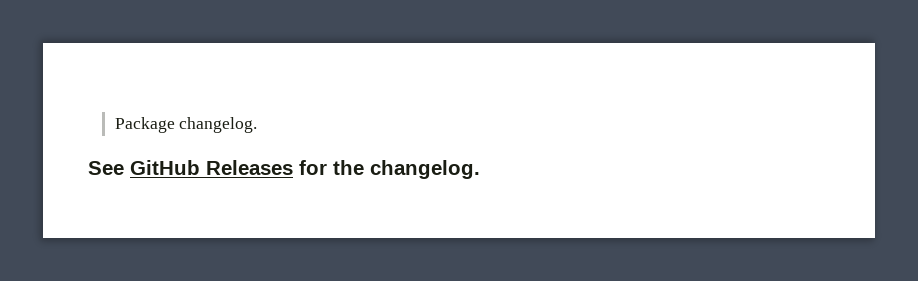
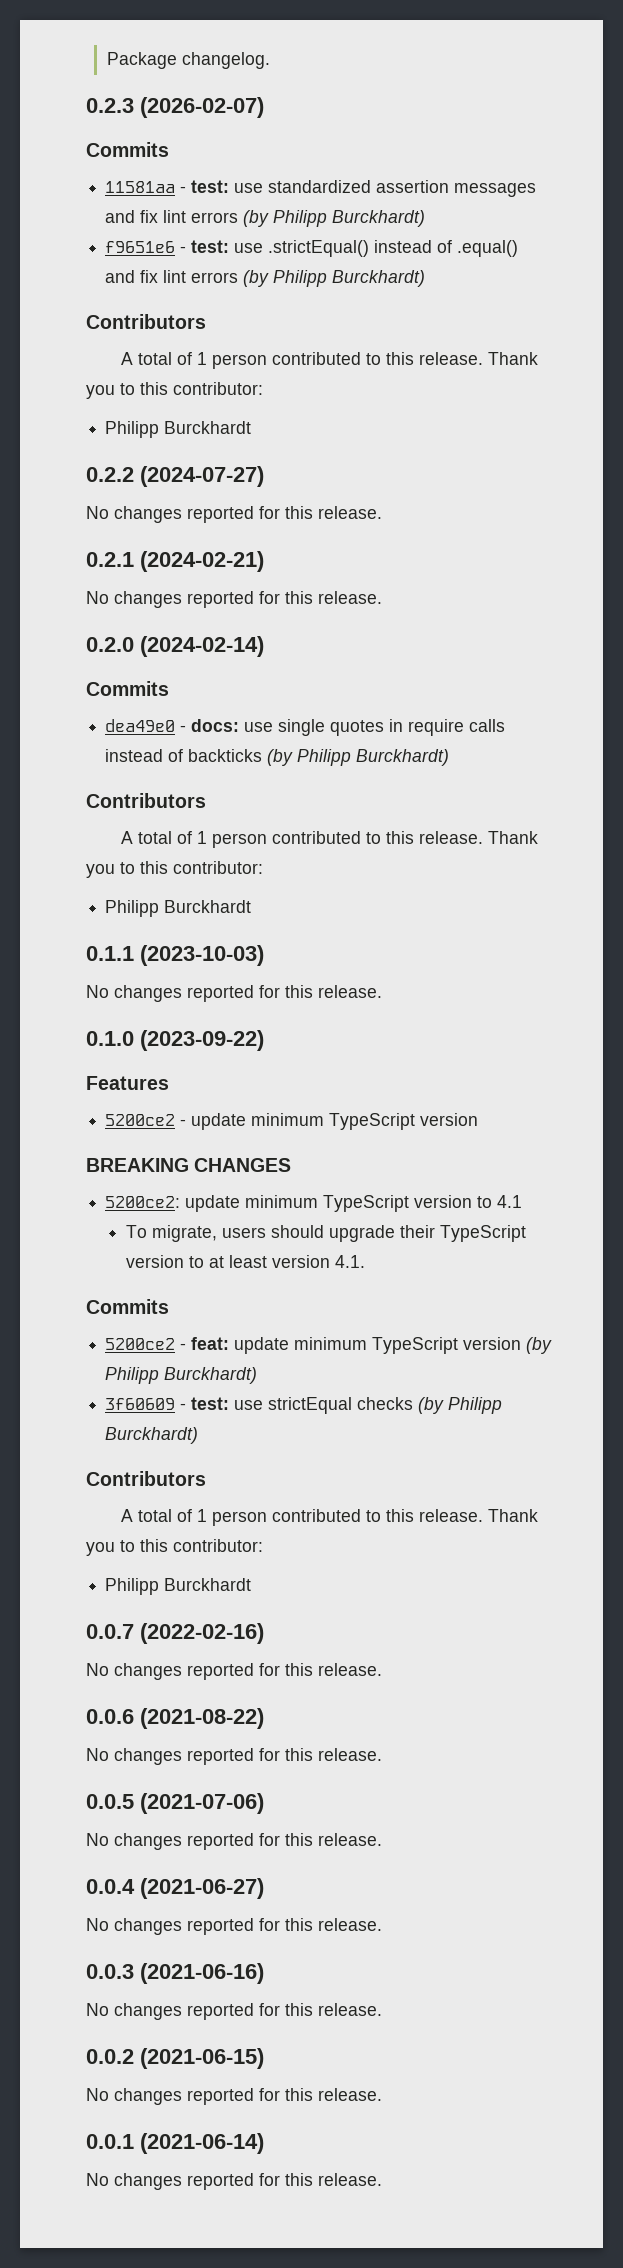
- See GitHub Releases for the changelog.
+ 0.2.3 (2026-02-07)
+ Commits
+ 11581aa - test: use standardized assertion messages and fix lint errors (by Philipp Burckhardt)
+ f9651e6 - test: use .strictEqual() instead of .equal() and fix lint errors (by Philipp Burckhardt)
+ Contributors
+ A total of 1 person contributed to this release. Thank you to this contributor:
+ Philipp Burckhardt
+ 0.2.2 (2024-07-27)
+ No changes reported for this release.
+ 0.2.1 (2024-02-21)
+ No changes reported for this release.
+ 0.2.0 (2024-02-14)
+ Commits
+ dea49e0 - docs: use single quotes in require calls instead of backticks (by Philipp Burckhardt)
+ Contributors
+ A total of 1 person contributed to this release. Thank you to this contributor:
+ Philipp Burckhardt
+ 0.1.1 (2023-10-03)
+ No changes reported for this release.
+ 0.1.0 (2023-09-22)
+ Features
+ 5200ce2 - update minimum TypeScript version
+ BREAKING CHANGES
+ 5200ce2: update minimum TypeScript version to 4.1
+ To migrate, users should upgrade their TypeScript version to at least version 4.1.
+ Commits
+ 5200ce2 - feat: update minimum TypeScript version (by Philipp Burckhardt)
+ 3f60609 - test: use strictEqual checks (by Philipp Burckhardt)
+ Contributors
+ A total of 1 person contributed to this release. Thank you to this contributor:
+ Philipp Burckhardt
+ 0.0.7 (2022-02-16)
+ No changes reported for this release.
+ 0.0.6 (2021-08-22)
+ No changes reported for this release.
+ 0.0.5 (2021-07-06)
+ No changes reported for this release.
+ 0.0.4 (2021-06-27)
+ No changes reported for this release.
+ 0.0.3 (2021-06-16)
+ No changes reported for this release.
+ 0.0.2 (2021-06-15)
+ No changes reported for this release.
+ 0.0.1 (2021-06-14)
+ No changes reported for this release.

